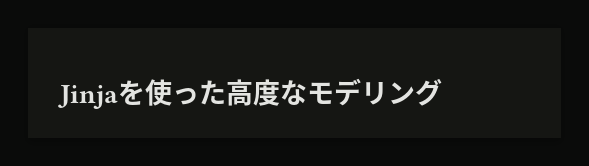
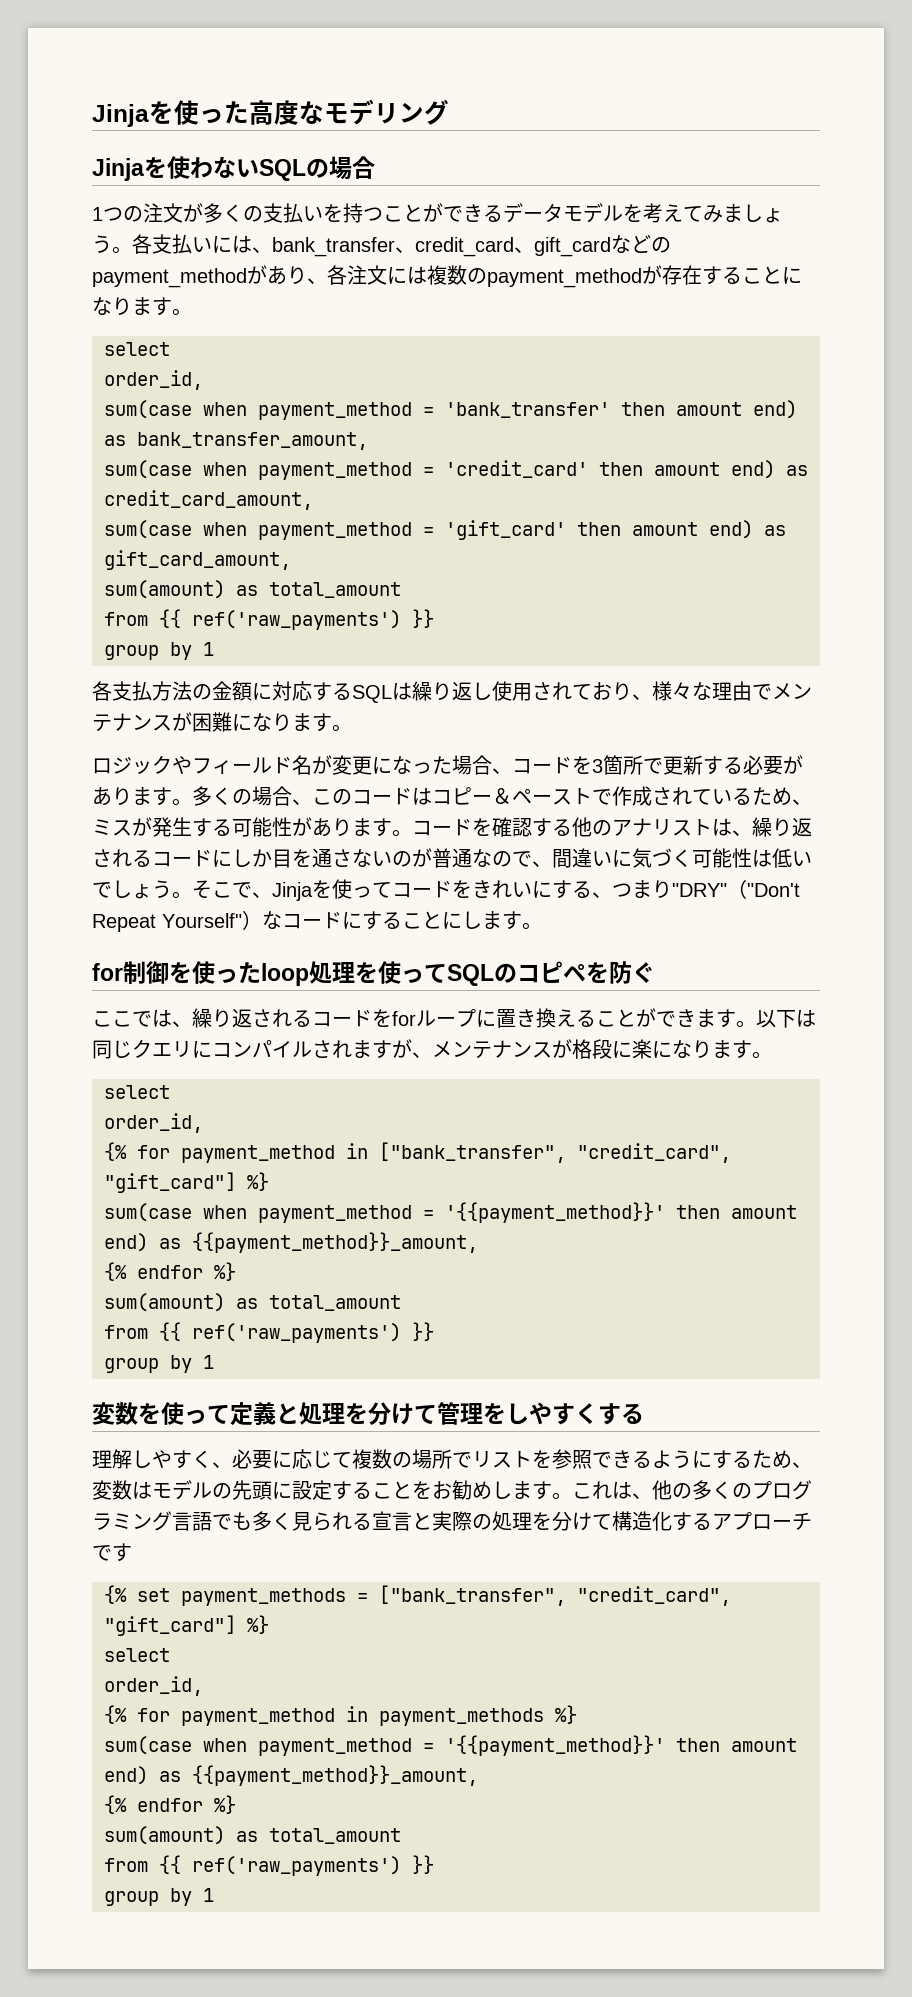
+ Jinjaを使わないSQLの場合
+ 1つの注文が多くの支払いを持つことができるデータモデルを考えてみましょう。各支払いには、bank_transfer、credit_card、gift_cardなどのpayment_methodがあり、各注文には複数のpayment_methodが存在することになります。
+ select
+ order_id,
+ sum(case when payment_method = 'bank_transfer' then amount end) as bank_transfer_amount,
+ sum(case when payment_method = 'credit_card' then amount end) as credit_card_amount,
+ sum(case when payment_method = 'gift_card' then amount end) as gift_card_amount,
+ sum(amount) as total_amount
+ from {{ ref('raw_payments') }}
+ group by 1
+ 各支払方法の金額に対応するSQLは繰り返し使用されており、様々な理由でメンテナンスが困難になります。
+ ロジックやフィールド名が変更になった場合、コードを3箇所で更新する必要があります。多くの場合、このコードはコピー＆ペーストで作成されているため、ミスが発生する可能性があります。コードを確認する他のアナリストは、繰り返されるコードにしか目を通さないのが普通なので、間違いに気づく可能性は低いでしょう。そこで、Jinjaを使ってコードをきれいにする、つまり"DRY"（"Don't Repeat Yourself"）なコードにすることにします。
+ for制御を使ったloop処理を使ってSQLのコピペを防ぐ
+ ここでは、繰り返されるコードをforループに置き換えることができます。以下は同じクエリにコンパイルされますが、メンテナンスが格段に楽になります。
+ select
+ order_id,
+ {% for payment_method in ["bank_transfer", "credit_card", "gift_card"] %}
+ sum(case when payment_method = '{{payment_method}}' then amount end) as {{payment_method}}_amount,
+ {% endfor %}
+ sum(amount) as total_amount
+ from {{ ref('raw_payments') }}
+ group by 1
+ 変数を使って定義と処理を分けて管理をしやすくする
+ 理解しやすく、必要に応じて複数の場所でリストを参照できるようにするため、変数はモデルの先頭に設定することをお勧めします。これは、他の多くのプログラミング言語でも多く見られる宣言と実際の処理を分けて構造化するアプローチです
+ {% set payment_methods = ["bank_transfer", "credit_card", "gift_card"] %}
+ select
+ order_id,
+ {% for payment_method in payment_methods %}
+ sum(case when payment_method = '{{payment_method}}' then amount end) as {{payment_method}}_amount,
+ {% endfor %}
+ sum(amount) as total_amount
+ from {{ ref('raw_payments') }}
+ group by 1

